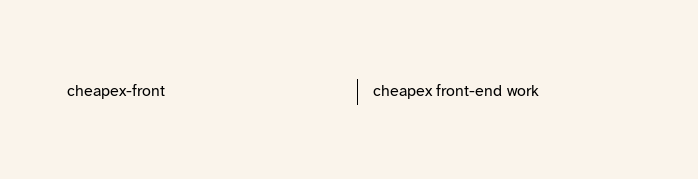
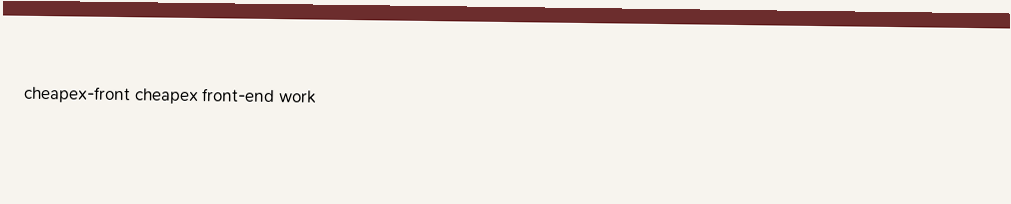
- cheapex-front
- cheapex front-end work
+ cheapex-front cheapex front-end work

